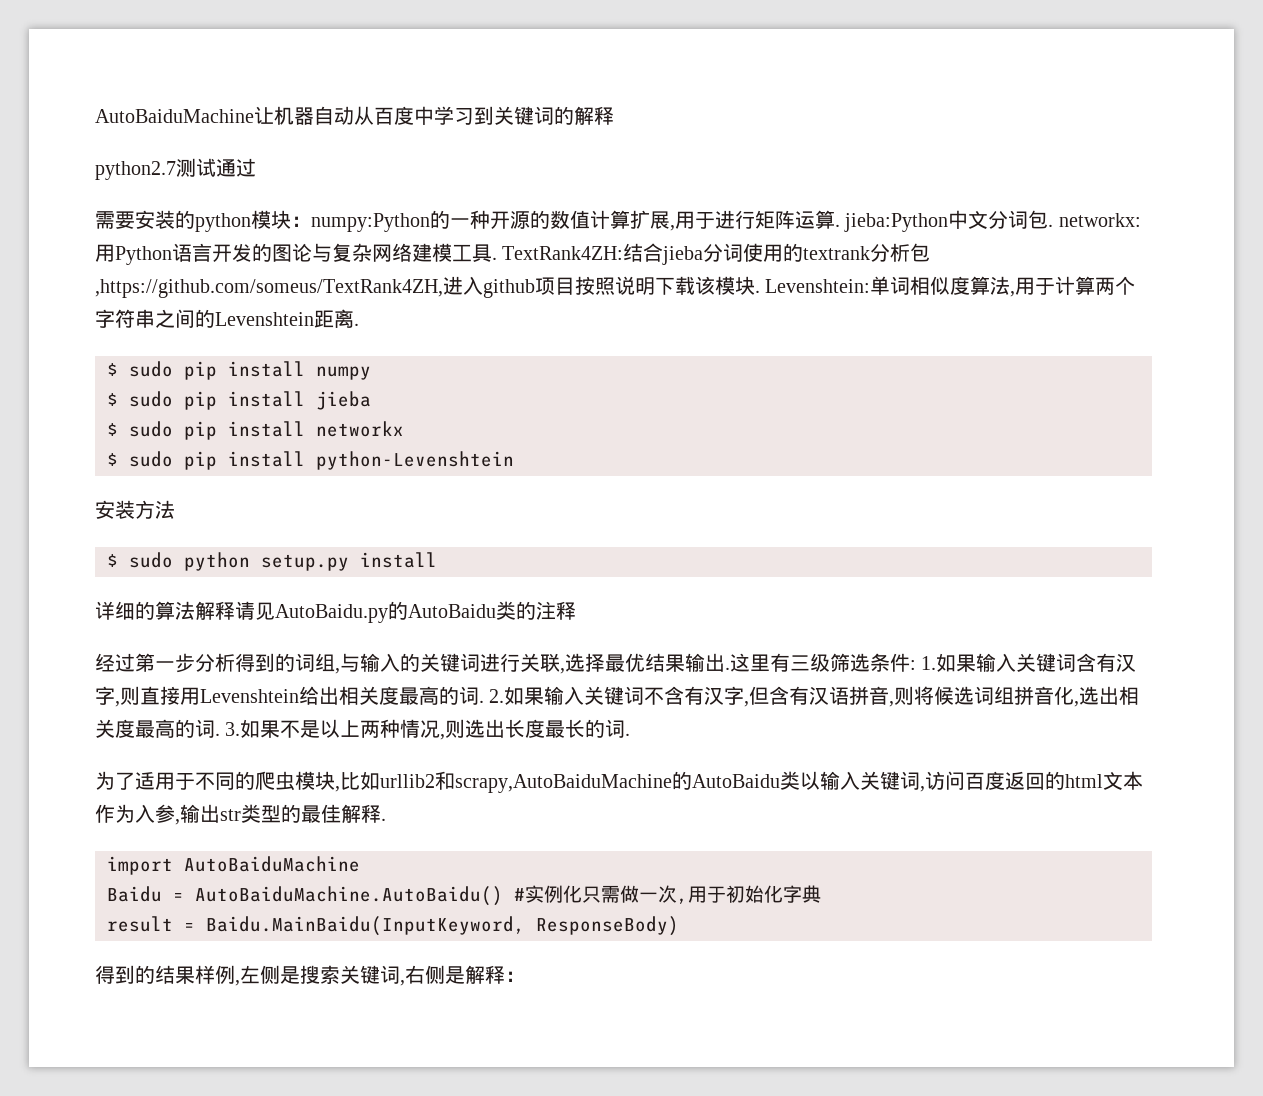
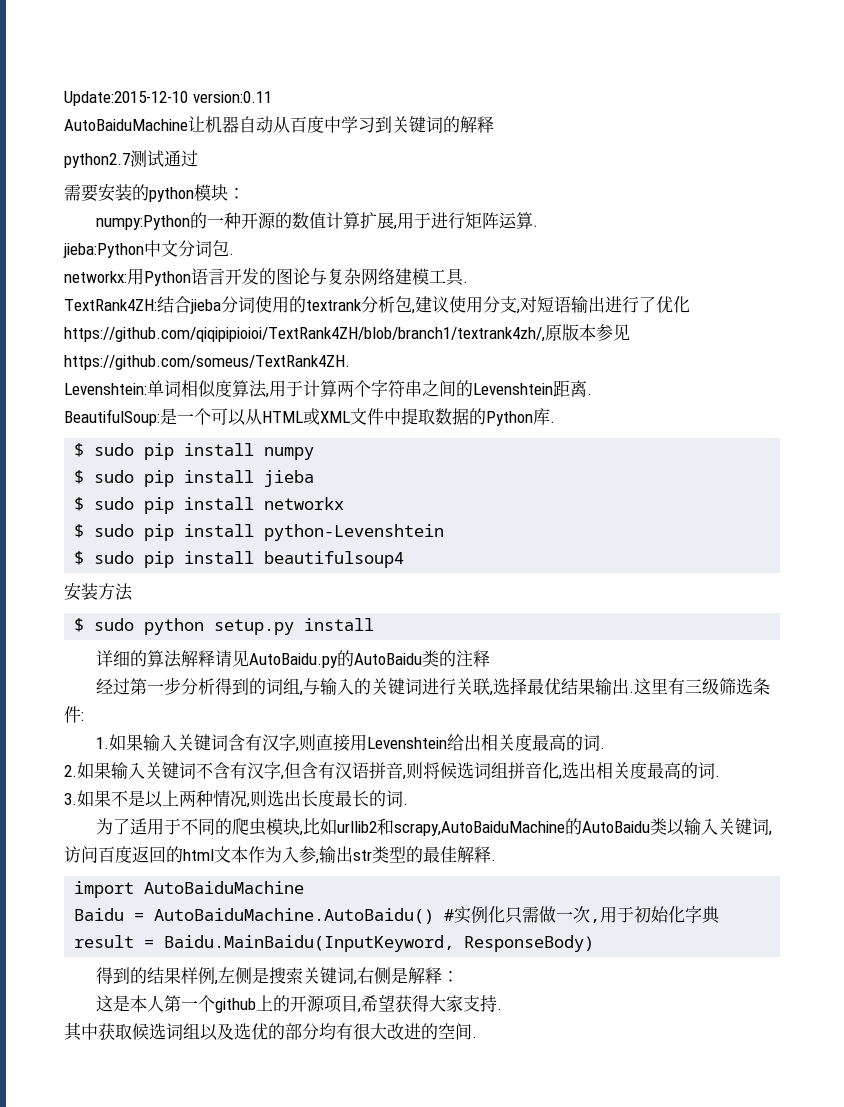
+ Update:2015-12-10 version:0.11
- 需要安装的python模块：numpy:Python的一种开源的数值计算扩展,用于进行矩阵运算. jieba:Python中文分词包. networkx:用Python语言开发的图论与复杂网络建模工具. TextRank4ZH:结合jieba分词使用的textrank分析包,https://github.com/someus/TextRank4ZH,进入github项目按照说明下载该模块. Levenshtein:单词相似度算法,用于计算两个字符串之间的Levenshtein距离.
+ 需要安装的python模块：
+ numpy:Python的一种开源的数值计算扩展,用于进行矩阵运算.
+ jieba:Python中文分词包.
+ networkx:用Python语言开发的图论与复杂网络建模工具.
+ TextRank4ZH:结合jieba分词使用的textrank分析包,建议使用分支,对短语输出进行了优化https://github.com/qiqipipioioi/TextRank4ZH/blob/branch1/textrank4zh/,原版本参见https://github.com/someus/TextRank4ZH.
+ Levenshtein:单词相似度算法,用于计算两个字符串之间的Levenshtein距离.
+ BeautifulSoup:是一个可以从HTML或XML文件中提取数据的Python库.
+ $ sudo pip install beautifulsoup4
- 这里有三级筛选条件: 1.如果输入关键词含有汉字,则直接用Levenshtein给出相关度最高的词. 2.如果输入关键词不含有汉字,但含有汉语拼音,则将候选词组拼音化,选出相关度最高的词. 3.如果不是以上两种情况,则选出长度最长的词.
+ 这里有三级筛选条件:
+ 1.如果输入关键词含有汉字,则直接用Levenshtein给出相关度最高的词.
+ 2.如果输入关键词不含有汉字,但含有汉语拼音,则将候选词组拼音化,选出相关度最高的词.
+ 3.如果不是以上两种情况,则选出长度最长的词.
+ 这是本人第一个github上的开源项目,希望获得大家支持.
+ 其中获取候选词组以及选优的部分均有很大改进的空间.

